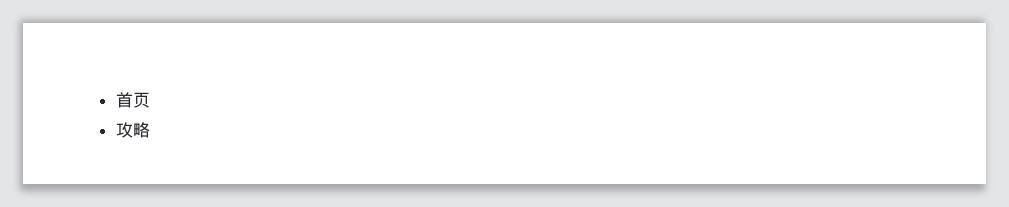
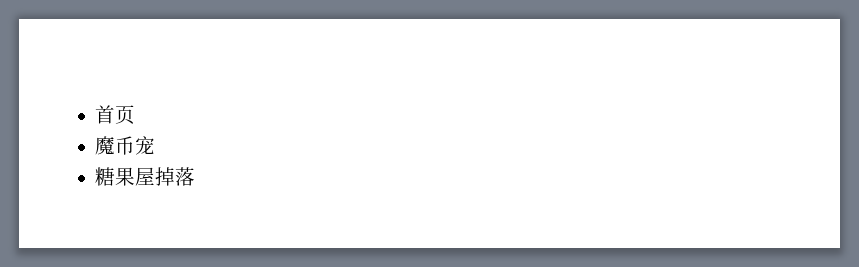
- 攻略
+ 魔币宠
+ 糖果屋掉落

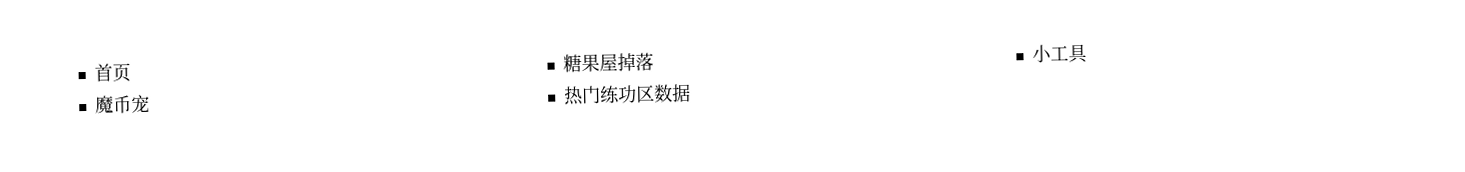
+ 热门练功区数据
+ 小工具

